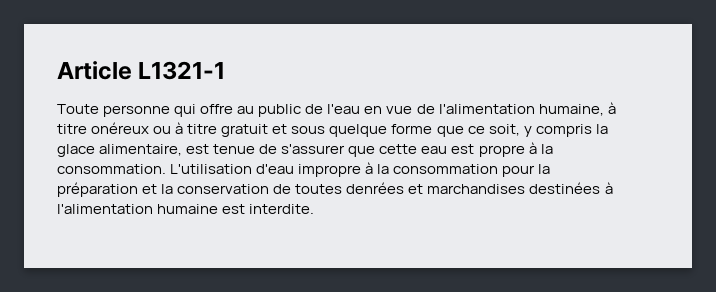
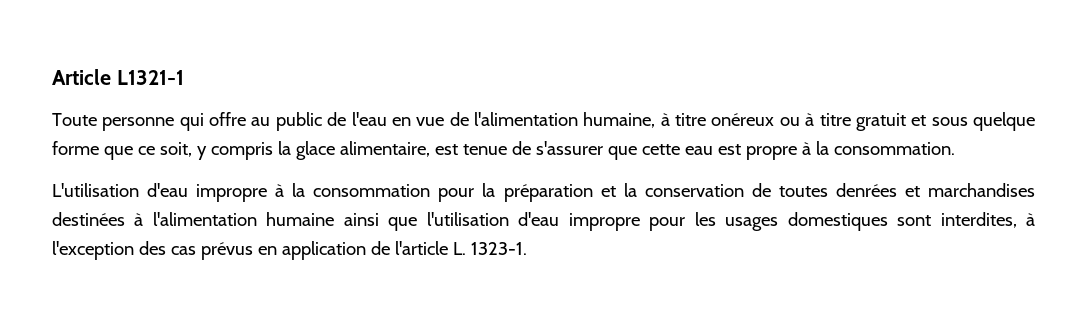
- Toute personne qui offre au public de l'eau en vue de l'alimentation humaine, à titre onéreux ou à titre gratuit et sous quelque forme que ce soit, y compris la glace alimentaire, est tenue de s'assurer que cette eau est propre à la consommation. L'utilisation d'eau impropre à la consommation pour la préparation et la conservation de toutes denrées et marchandises destinées à l'alimentation humaine est interdite.
+ Toute personne qui offre au public de l'eau en vue de l'alimentation humaine, à titre onéreux ou à titre gratuit et sous quelque forme que ce soit, y compris la glace alimentaire, est tenue de s'assurer que cette eau est propre à la consommation.
+ L'utilisation d'eau impropre à la consommation pour la préparation et la conservation de toutes denrées et marchandises destinées à l'alimentation humaine ainsi que l'utilisation d'eau impropre pour les usages domestiques sont interdites, à l'exception des cas prévus en application de l'article L. 1323-1.

